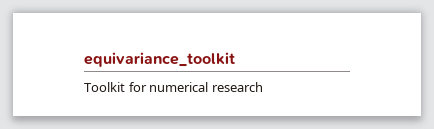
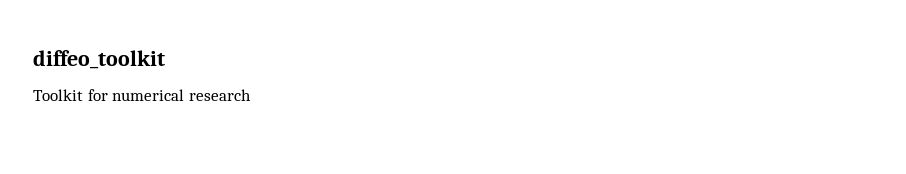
- equivariance_toolkit
+ diffeo_toolkit

